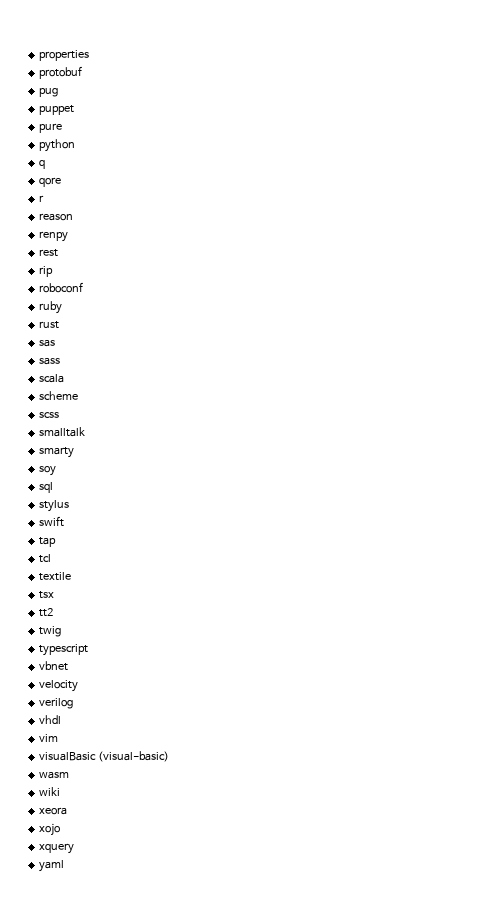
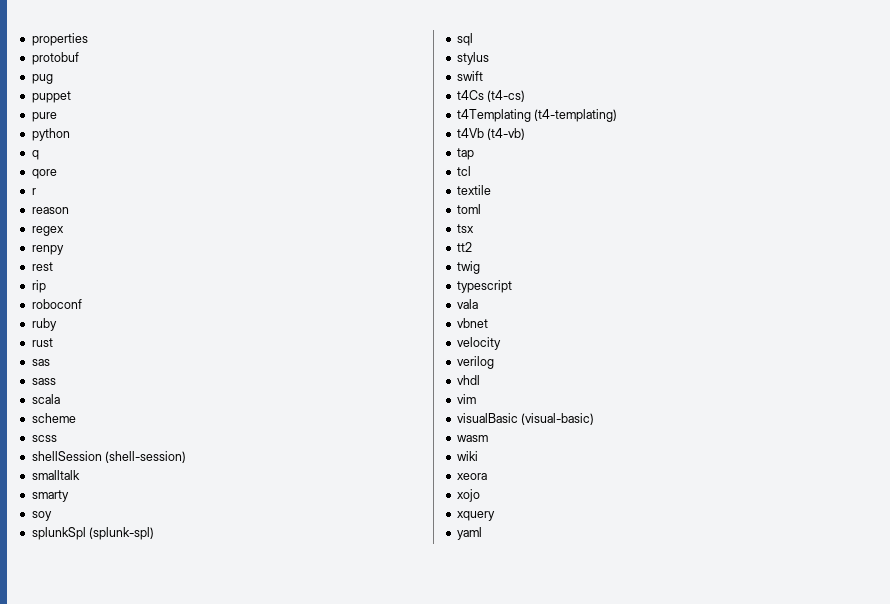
+ regex
+ shellSession (shell-session)
+ splunkSpl (splunk-spl)
+ t4Cs (t4-cs)
+ t4Templating (t4-templating)
+ t4Vb (t4-vb)
+ toml
+ vala

